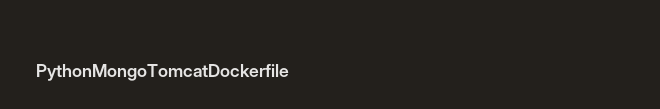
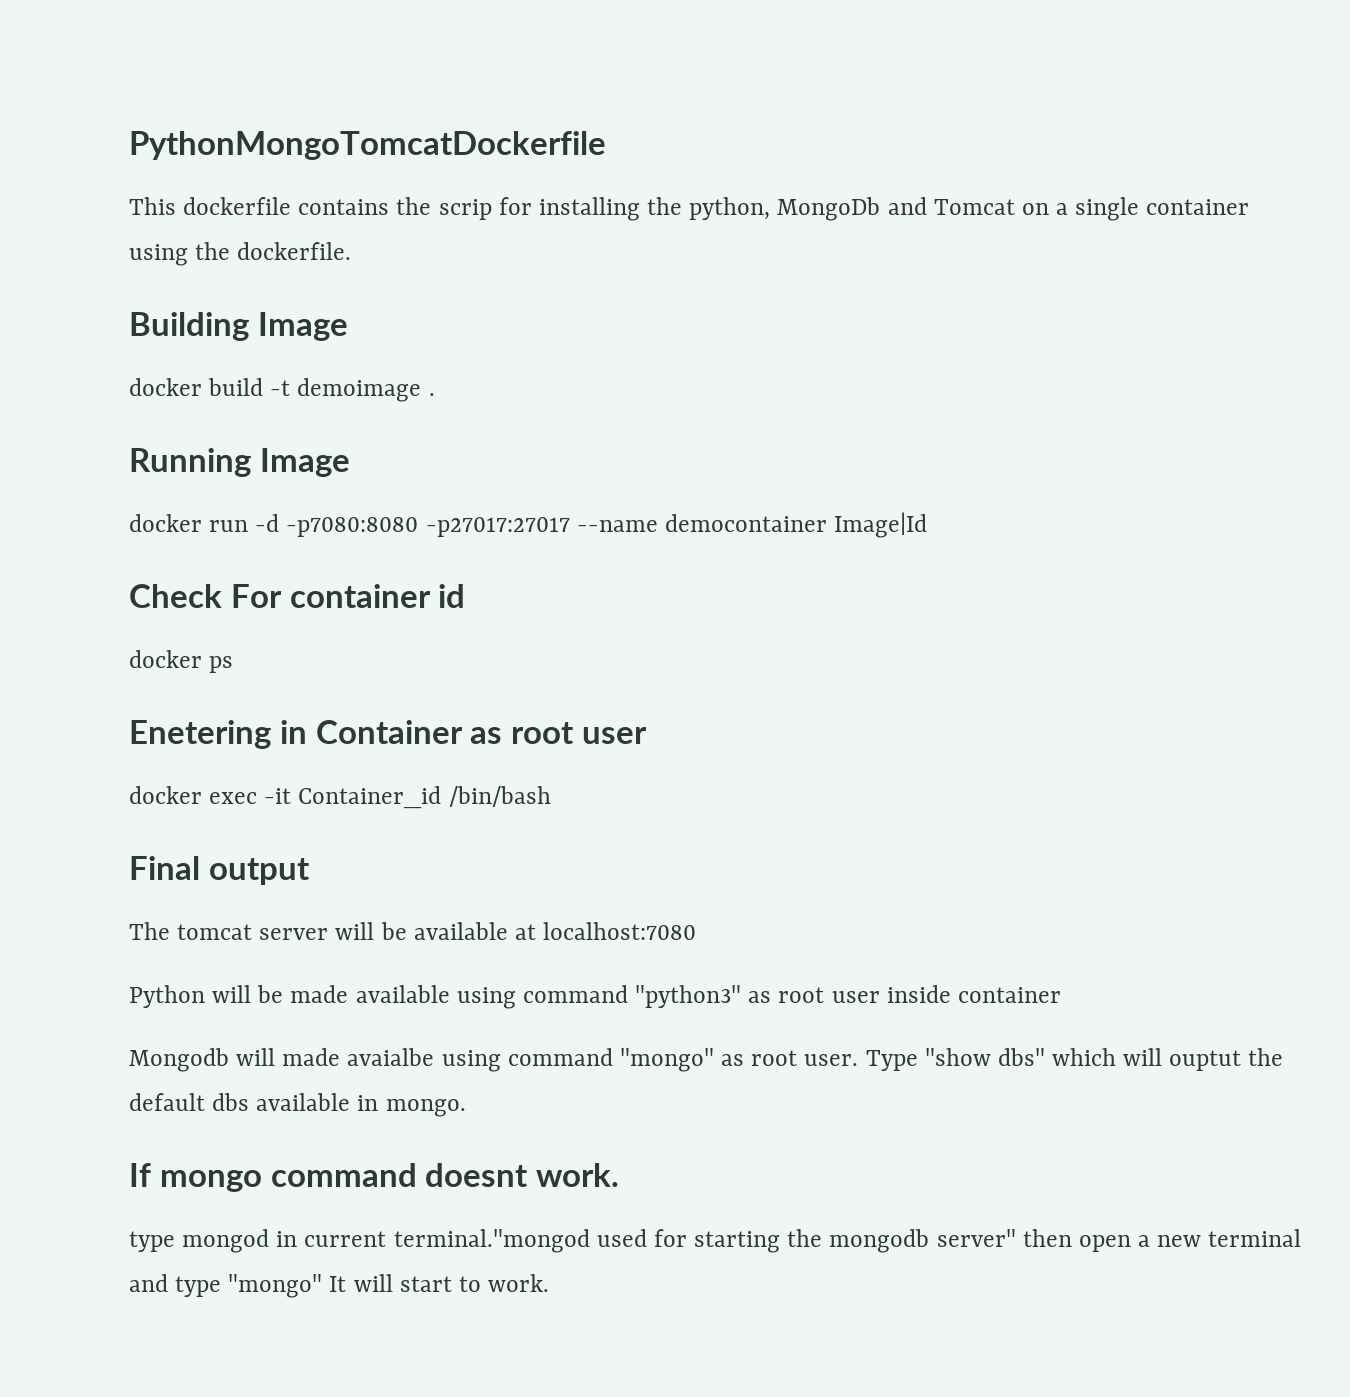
+ This dockerfile contains the scrip for installing the python, MongoDb and Tomcat on a single container using the dockerfile.
+ Building Image
+ docker build -t demoimage .
+ Running Image
+ docker run -d -p7080:8080 -p27017:27017 --name democontainer Image|Id
+ Check For container id
+ docker ps
+ Enetering in Container as root user
+ docker exec -it Container_id /bin/bash
+ Final output
+ The tomcat server will be available at localhost:7080
+ Python will be made available using command "python3" as root user inside container
+ Mongodb will made avaialbe using command "mongo" as root user. Type "show dbs" which will ouptut the default dbs available in mongo.
+ If mongo command doesnt work.
+ type mongod in current terminal."mongod used for starting the mongodb server" then open a new terminal and type "mongo" It will start to work.

